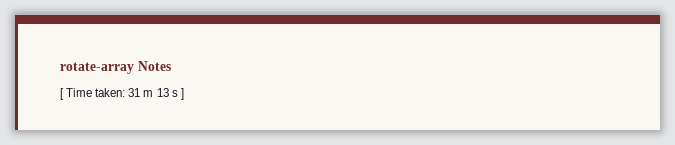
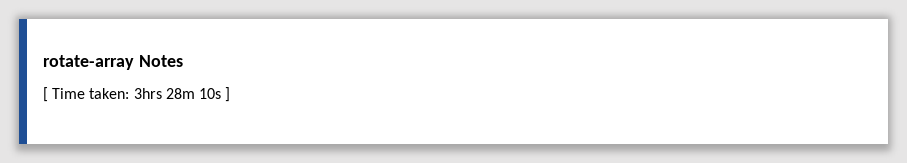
- [ Time taken: 31 m 13 s ]
+ [ Time taken: 3hrs 28m 10s ]

